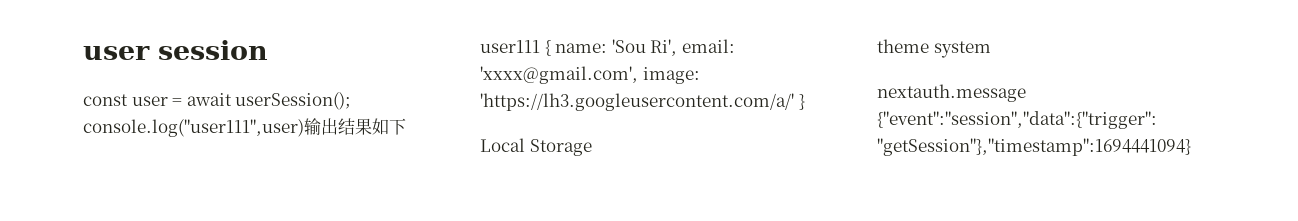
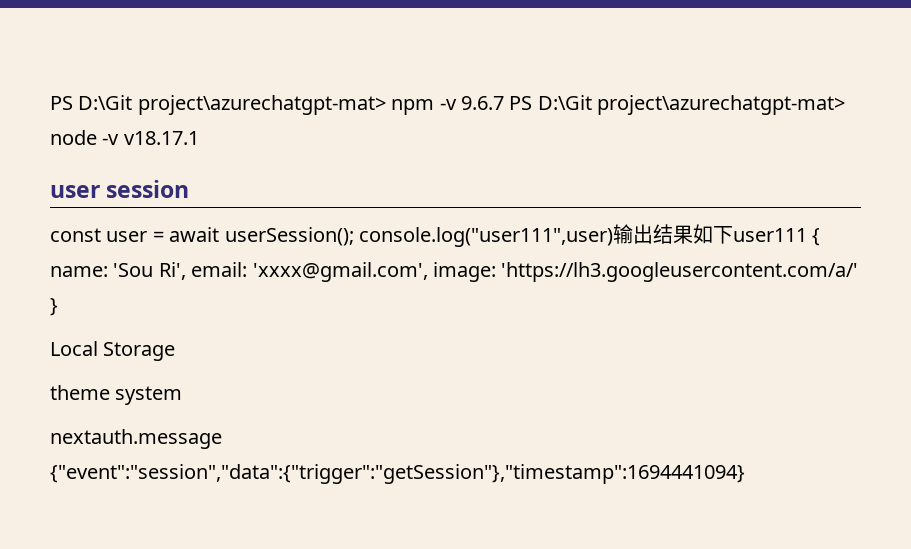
+ PS D:\Git project\azurechatgpt-mat> npm -v 9.6.7 PS D:\Git project\azurechatgpt-mat> node -v v18.17.1

